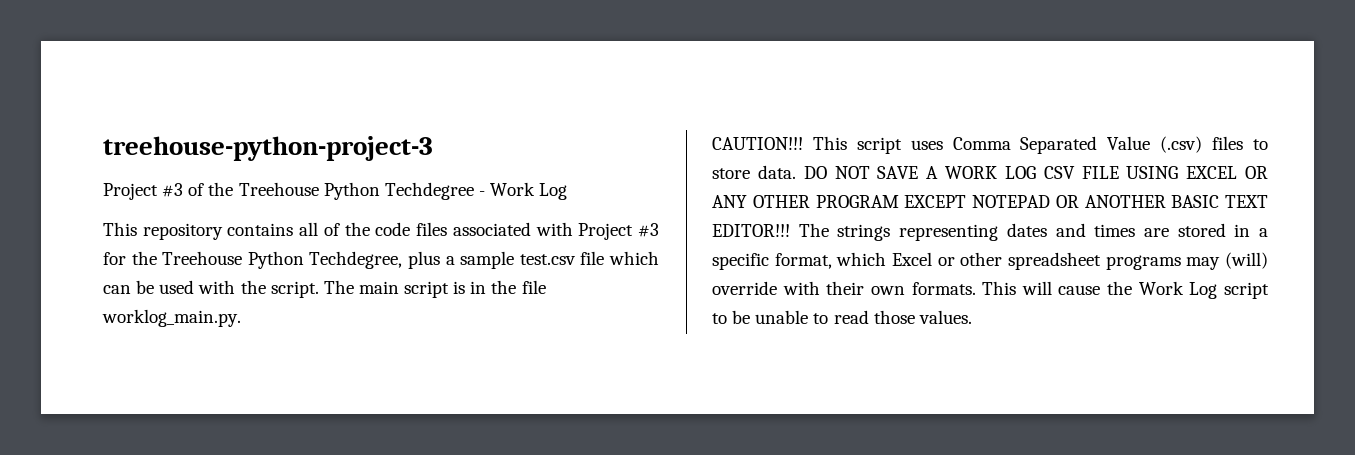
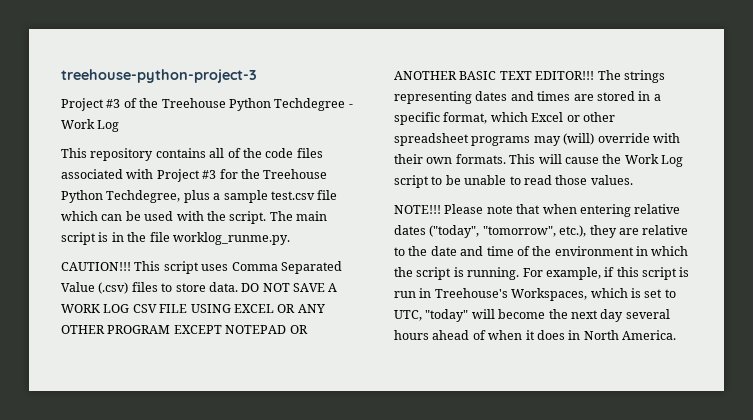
- The main script is in the file worklog_main.py.
+ The main script is in the file worklog_runme.py.
+ NOTE!!! Please note that when entering relative dates ("today", "tomorrow", etc.), they are relative to the date and time of the environment in which the script is running. For example, if this script is run in Treehouse's Workspaces, which is set to UTC, "today" will become the next day several hours ahead of when it does in North America.

